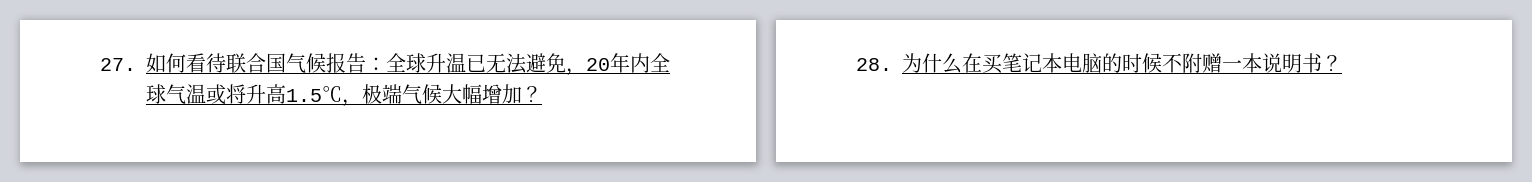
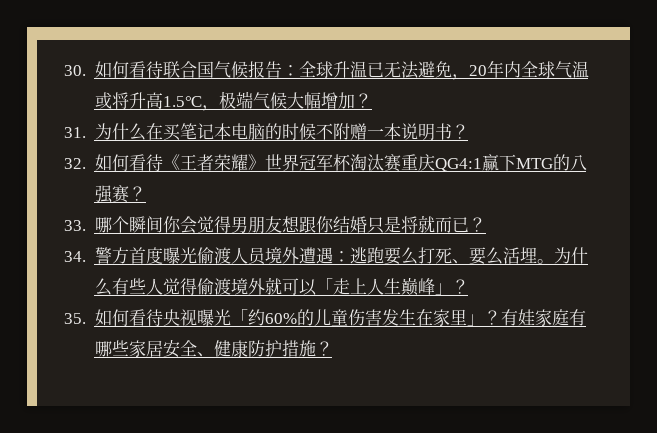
- 27.如何看待联合国气候报告：全球升温已无法避免，20年内全球气温或将升高1.5℃，极端气候大幅增加？
+ 30.如何看待联合国气候报告：全球升温已无法避免，20年内全球气温或将升高1.5℃，极端气候大幅增加？
- 28.为什么在买笔记本电脑的时候不附赠一本说明书？
+ 31.为什么在买笔记本电脑的时候不附赠一本说明书？
+ 32.如何看待《王者荣耀》世界冠军杯淘汰赛重庆QG4:1赢下MTG的八强赛？
+ 33.哪个瞬间你会觉得男朋友想跟你结婚只是将就而已？
+ 34.警方首度曝光偷渡人员境外遭遇：逃跑要么打死、要么活埋。为什么有些人觉得偷渡境外就可以「走上人生巅峰」？
+ 35.如何看待央视曝光「约60%的儿童伤害发生在家里」？有娃家庭有哪些家居安全、健康防护措施？

